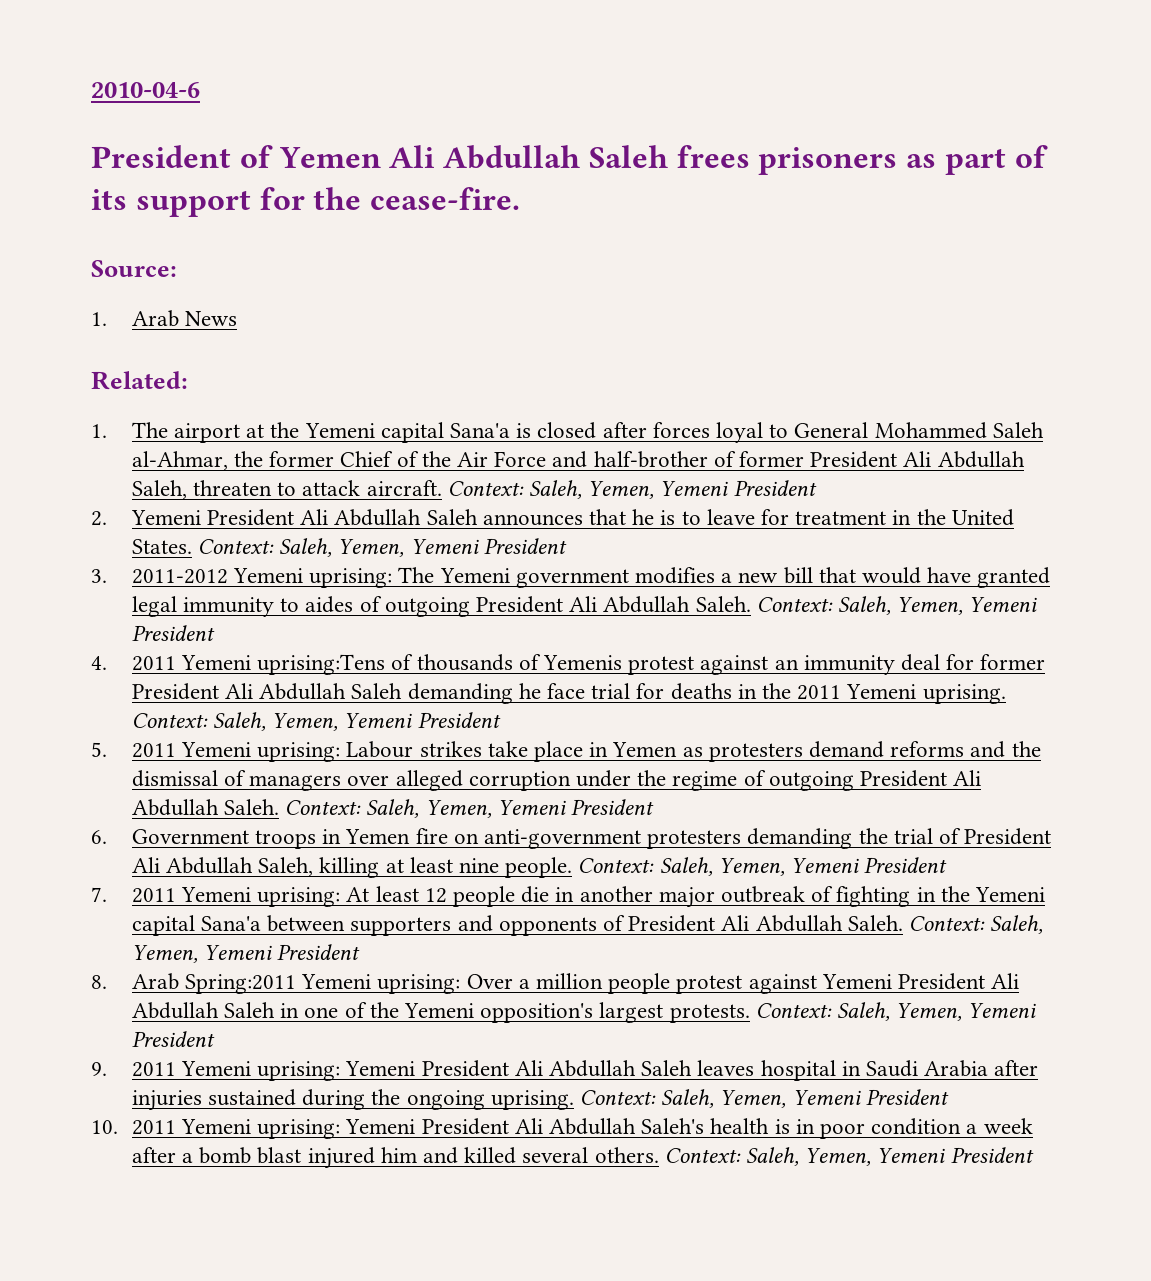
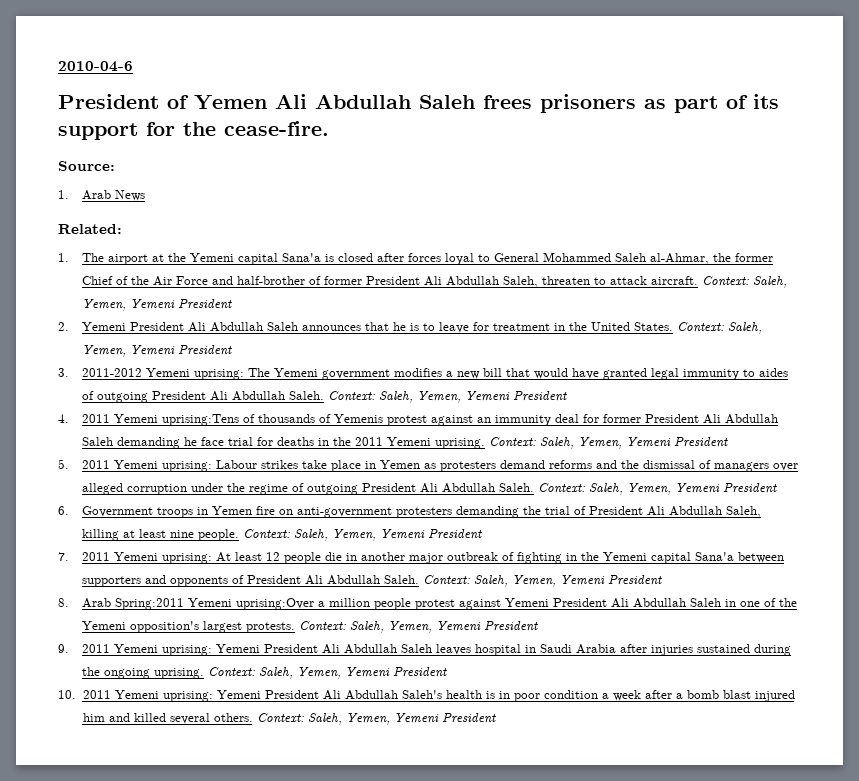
- 8. Arab Spring:2011 Yemeni uprising: Over a million people protest against Yemeni President Ali Abdullah Saleh in one of the Yemeni opposition's largest protests.
+ 8. Arab Spring:2011 Yemeni uprising:Over a million people protest against Yemeni President Ali Abdullah Saleh in one of the Yemeni opposition's largest protests.

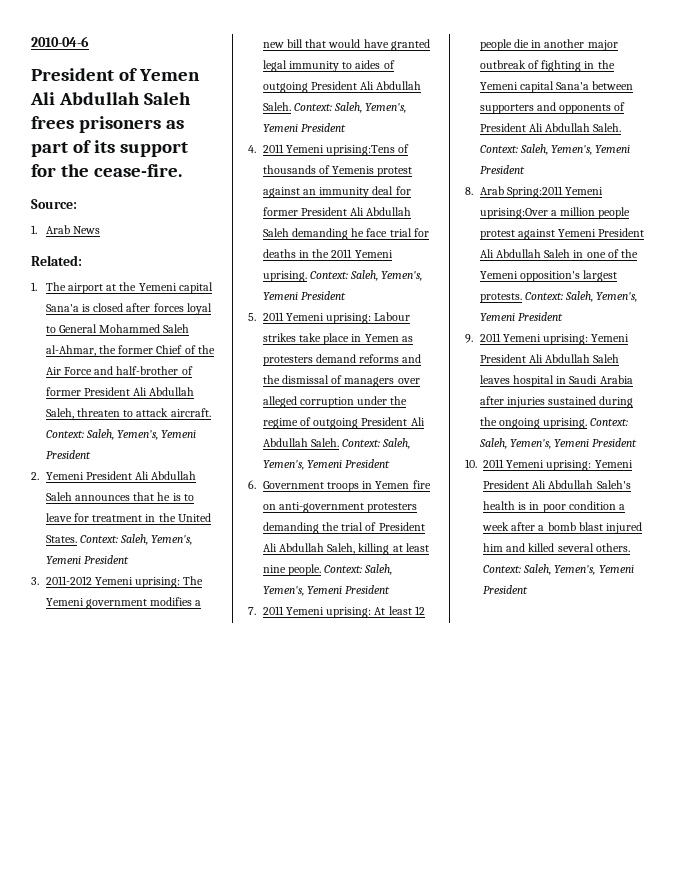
- 1. The airport at the Yemeni capital Sana'a is closed after forces loyal to General Mohammed Saleh al-Ahmar, the former Chief of the Air Force and half-brother of former President Ali Abdullah Saleh, threaten to attack aircraft. Context: Saleh, Yemen, Yemeni President
+ 1. The airport at the Yemeni capital Sana'a is closed after forces loyal to General Mohammed Saleh al-Ahmar, the former Chief of the Air Force and half-brother of former President Ali Abdullah Saleh, threaten to attack aircraft. Context: Saleh, Yemen's, Yemeni President
- 2. Yemeni President Ali Abdullah Saleh announces that he is to leave for treatment in the United States. Context: Saleh, Yemen, Yemeni President
+ 2. Yemeni President Ali Abdullah Saleh announces that he is to leave for treatment in the United States. Context: Saleh, Yemen's, Yemeni President
- 3. 2011-2012 Yemeni uprising: The Yemeni government modifies a new bill that would have granted legal immunity to aides of outgoing President Ali Abdullah Saleh. Context: Saleh, Yemen, Yemeni President
+ 3. 2011-2012 Yemeni uprising: The Yemeni government modifies a new bill that would have granted legal immunity to aides of outgoing President Ali Abdullah Saleh. Context: Saleh, Yemen's, Yemeni President
- 4. 2011 Yemeni uprising:Tens of thousands of Yemenis protest against an immunity deal for former President Ali Abdullah Saleh demanding he face trial for deaths in the 2011 Yemeni uprising. Context: Saleh, Yemen, Yemeni President
+ 4. 2011 Yemeni uprising:Tens of thousands of Yemenis protest against an immunity deal for former President Ali Abdullah Saleh demanding he face trial for deaths in the 2011 Yemeni uprising. Context: Saleh, Yemen's, Yemeni President
- 5. 2011 Yemeni uprising: Labour strikes take place in Yemen as protesters demand reforms and the dismissal of managers over alleged corruption under the regime of outgoing President Ali Abdullah Saleh. Context: Saleh, Yemen, Yemeni President
+ 5. 2011 Yemeni uprising: Labour strikes take place in Yemen as protesters demand reforms and the dismissal of managers over alleged corruption under the regime of outgoing President Ali Abdullah Saleh. Context: Saleh, Yemen's, Yemeni President
- 6. Government troops in Yemen fire on anti-government protesters demanding the trial of President Ali Abdullah Saleh, killing at least nine people. Context: Saleh, Yemen, Yemeni President
+ 6. Government troops in Yemen fire on anti-government protesters demanding the trial of President Ali Abdullah Saleh, killing at least nine people. Context: Saleh, Yemen's, Yemeni President
- 7. 2011 Yemeni uprising: At least 12 people die in another major outbreak of fighting in the Yemeni capital Sana'a between supporters and opponents of President Ali Abdullah Saleh. Context: Saleh, Yemen, Yemeni President
+ 7. 2011 Yemeni uprising: At least 12 people die in another major outbreak of fighting in the Yemeni capital Sana'a between supporters and opponents of President Ali Abdullah Saleh. Context: Saleh, Yemen's, Yemeni President
- 8. Arab Spring:2011 Yemeni uprising:Over a million people protest against Yemeni President Ali Abdullah Saleh in one of the Yemeni opposition's largest protests. Context: Saleh, Yemen, Yemeni President
+ 8. Arab Spring:2011 Yemeni uprising:Over a million people protest against Yemeni President Ali Abdullah Saleh in one of the Yemeni opposition's largest protests. Context: Saleh, Yemen's, Yemeni President
- 9. 2011 Yemeni uprising: Yemeni President Ali Abdullah Saleh leaves hospital in Saudi Arabia after injuries sustained during the ongoing uprising. Context: Saleh, Yemen, Yemeni President
+ 9. 2011 Yemeni uprising: Yemeni President Ali Abdullah Saleh leaves hospital in Saudi Arabia after injuries sustained during the ongoing uprising. Context: Saleh, Yemen's, Yemeni President
- 10. 2011 Yemeni uprising: Yemeni President Ali Abdullah Saleh's health is in poor condition a week after a bomb blast injured him and killed several others. Context: Saleh, Yemen, Yemeni President
+ 10. 2011 Yemeni uprising: Yemeni President Ali Abdullah Saleh's health is in poor condition a week after a bomb blast injured him and killed several others. Context: Saleh, Yemen's, Yemeni President

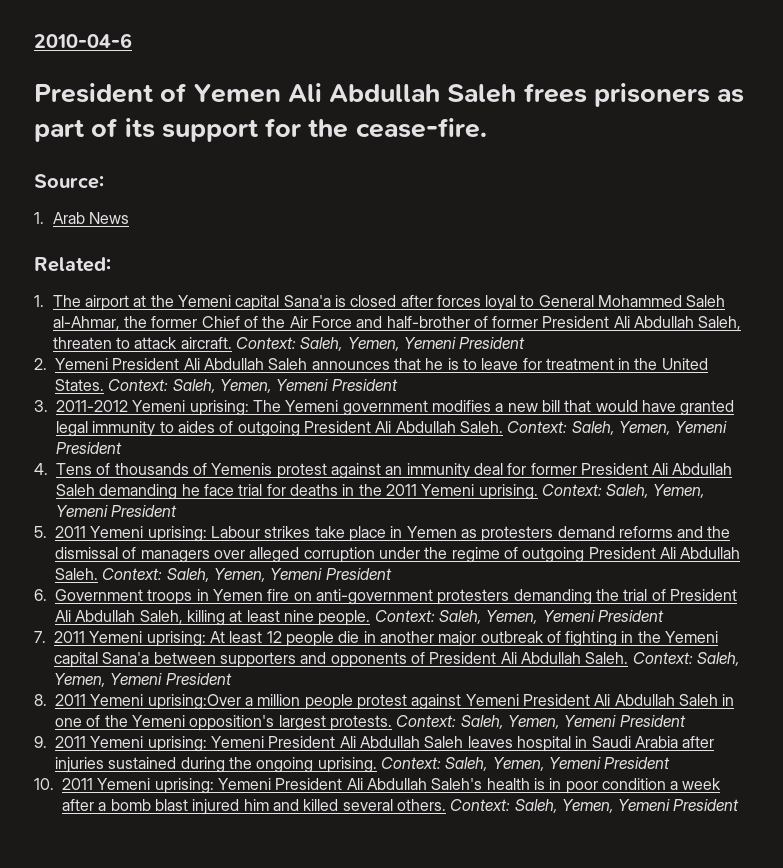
- 1. The airport at the Yemeni capital Sana'a is closed after forces loyal to General Mohammed Saleh al-Ahmar, the former Chief of the Air Force and half-brother of former President Ali Abdullah Saleh, threaten to attack aircraft. Context: Saleh, Yemen's, Yemeni President
+ 1. The airport at the Yemeni capital Sana'a is closed after forces loyal to General Mohammed Saleh al-Ahmar, the former Chief of the Air Force and half-brother of former President Ali Abdullah Saleh, threaten to attack aircraft. Context: Saleh, Yemen, Yemeni President
- 2. Yemeni President Ali Abdullah Saleh announces that he is to leave for treatment in the United States. Context: Saleh, Yemen's, Yemeni President
+ 2. Yemeni President Ali Abdullah Saleh announces that he is to leave for treatment in the United States. Context: Saleh, Yemen, Yemeni President
- 3. 2011-2012 Yemeni uprising: The Yemeni government modifies a new bill that would have granted legal immunity to aides of outgoing President Ali Abdullah Saleh. Context: Saleh, Yemen's, Yemeni President
+ 3. 2011-2012 Yemeni uprising: The Yemeni government modifies a new bill that would have granted legal immunity to aides of outgoing President Ali Abdullah Saleh. Context: Saleh, Yemen, Yemeni President
- 4. 2011 Yemeni uprising:Tens of thousands of Yemenis protest against an immunity deal for former President Ali Abdullah Saleh demanding he face trial for deaths in the 2011 Yemeni uprising. Context: Saleh, Yemen's, Yemeni President
+ 4. Tens of thousands of Yemenis protest against an immunity deal for former President Ali Abdullah Saleh demanding he face trial for deaths in the 2011 Yemeni uprising. Context: Saleh, Yemen, Yemeni President
- 5. 2011 Yemeni uprising: Labour strikes take place in Yemen as protesters demand reforms and the dismissal of managers over alleged corruption under the regime of outgoing President Ali Abdullah Saleh. Context: Saleh, Yemen's, Yemeni President
+ 5. 2011 Yemeni uprising: Labour strikes take place in Yemen as protesters demand reforms and the dismissal of managers over alleged corruption under the regime of outgoing President Ali Abdullah Saleh. Context: Saleh, Yemen, Yemeni President
- 6. Government troops in Yemen fire on anti-government protesters demanding the trial of President Ali Abdullah Saleh, killing at least nine people. Context: Saleh, Yemen's, Yemeni President
+ 6. Government troops in Yemen fire on anti-government protesters demanding the trial of President Ali Abdullah Saleh, killing at least nine people. Context: Saleh, Yemen, Yemeni President
- 7. 2011 Yemeni uprising: At least 12 people die in another major outbreak of fighting in the Yemeni capital Sana'a between supporters and opponents of President Ali Abdullah Saleh. Context: Saleh, Yemen's, Yemeni President
+ 7. 2011 Yemeni uprising: At least 12 people die in another major outbreak of fighting in the Yemeni capital Sana'a between supporters and opponents of President Ali Abdullah Saleh. Context: Saleh, Yemen, Yemeni President
- 8. Arab Spring:2011 Yemeni uprising:Over a million people protest against Yemeni President Ali Abdullah Saleh in one of the Yemeni opposition's largest protests. Context: Saleh, Yemen's, Yemeni President
+ 8. 2011 Yemeni uprising:Over a million people protest against Yemeni President Ali Abdullah Saleh in one of the Yemeni opposition's largest protests. Context: Saleh, Yemen, Yemeni President
- 9. 2011 Yemeni uprising: Yemeni President Ali Abdullah Saleh leaves hospital in Saudi Arabia after injuries sustained during the ongoing uprising. Context: Saleh, Yemen's, Yemeni President
+ 9. 2011 Yemeni uprising: Yemeni President Ali Abdullah Saleh leaves hospital in Saudi Arabia after injuries sustained during the ongoing uprising. Context: Saleh, Yemen, Yemeni President
- 10. 2011 Yemeni uprising: Yemeni President Ali Abdullah Saleh's health is in poor condition a week after a bomb blast injured him and killed several others. Context: Saleh, Yemen's, Yemeni President
+ 10. 2011 Yemeni uprising: Yemeni President Ali Abdullah Saleh's health is in poor condition a week after a bomb blast injured him and killed several others. Context: Saleh, Yemen, Yemeni President

